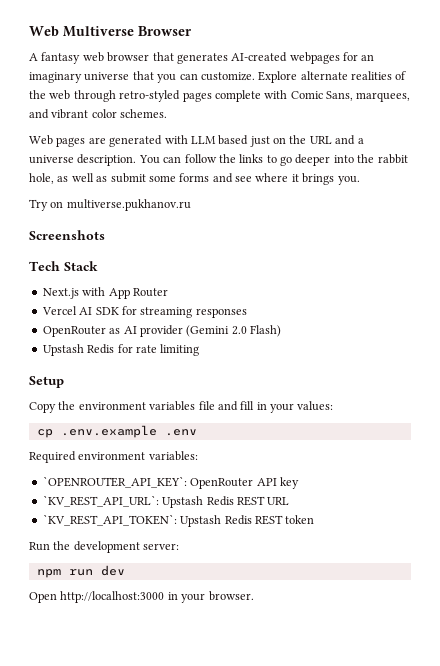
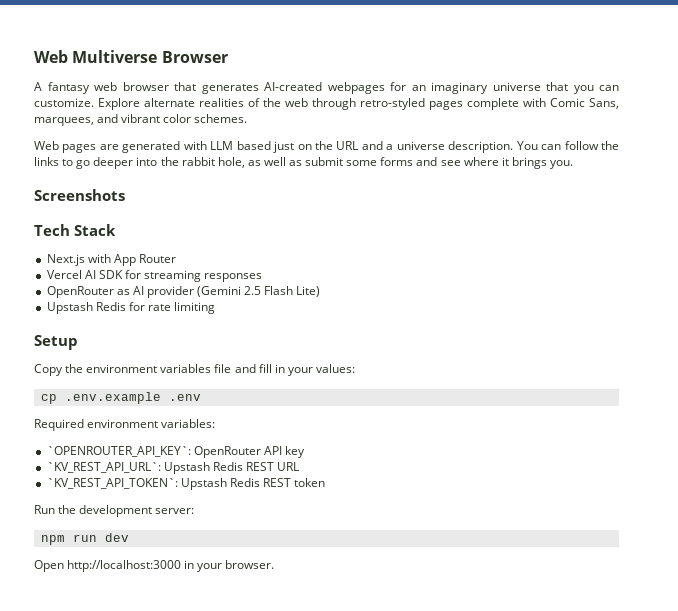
- Try on multiverse.pukhanov.ru
- OpenRouter as AI provider (Gemini 2.0 Flash)
+ OpenRouter as AI provider (Gemini 2.5 Flash Lite)

